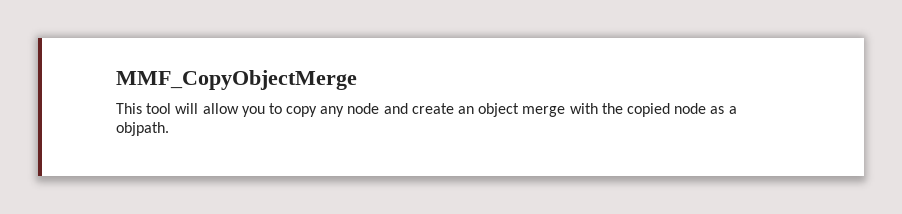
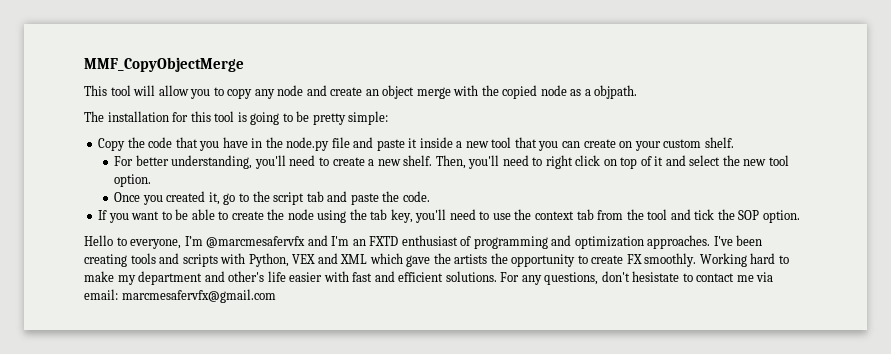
+ The installation for this tool is going to be pretty simple:
+ Copy the code that you have in the node.py file and paste it inside a new tool that you can create on your custom shelf.
+ For better understanding, you'll need to create a new shelf. Then, you'll need to right click on top of it and select the new tool option.
+ Once you created it, go to the script tab and paste the code.
+ If you want to be able to create the node using the tab key, you'll need to use the context tab from the tool and tick the SOP option.
+ Hello to everyone, I’m @marcmesafervfx and I'm an FXTD enthusiast of programming and optimization approaches. I've been creating tools and scripts with Python, VEX and XML which gave the artists the opportunity to create FX smoothly. Working hard to make my department and other's life easier with fast and efficient solutions. For any questions, don't hesistate to contact me via email: marcmesafervfx@gmail.com

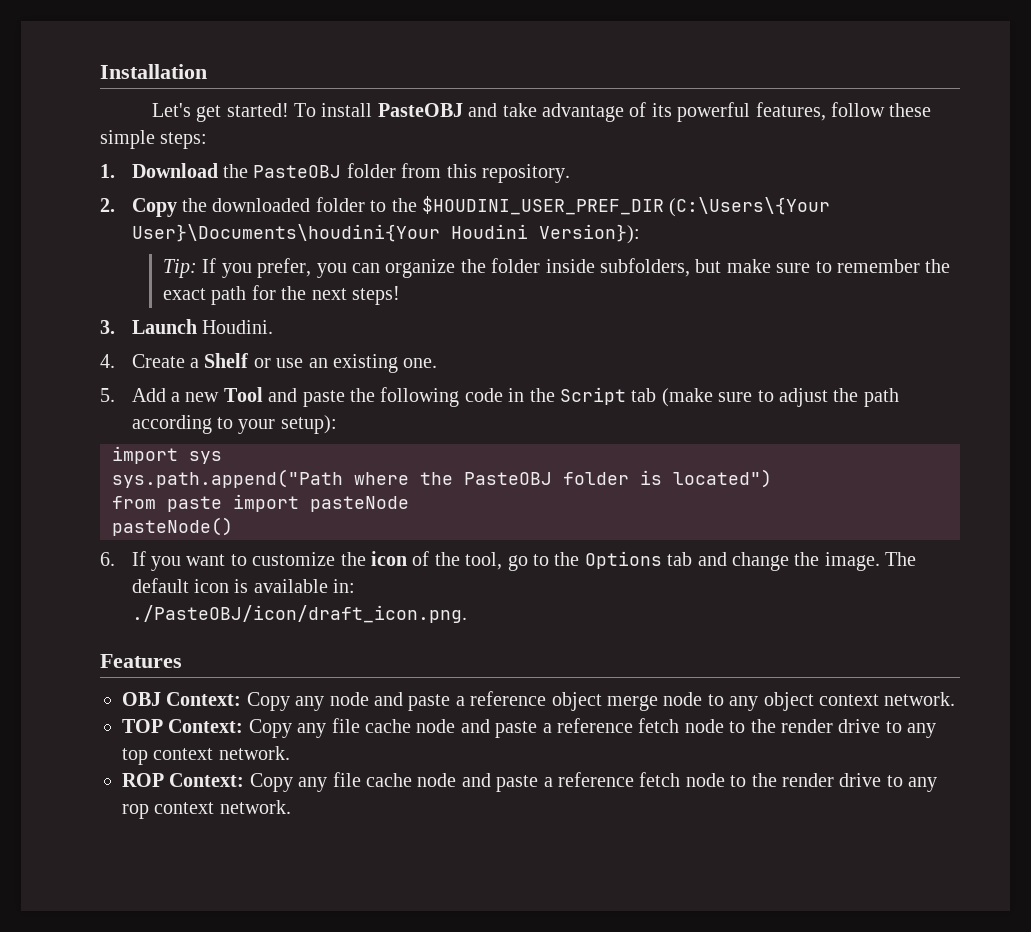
- MMF_CopyObjectMerge
- This tool will allow you to copy any node and create an object merge with the copied node as a objpath.
- The installation for this tool is going to be pretty simple:
- Copy the code that you have in the node.py file and paste it inside a new tool that you can create on your custom shelf.
- For better understanding, you'll need to create a new shelf. Then, you'll need to right click on top of it and select the new tool option.
- Once you created it, go to the script tab and paste the code.
- If you want to be able to create the node using the tab key, you'll need to use the context tab from the tool and tick the SOP option.
- Hello to everyone, I’m @marcmesafervfx and I'm an FXTD enthusiast of programming and optimization approaches. I've been creating tools and scripts with Python, VEX and XML which gave the artists the opportunity to create FX smoothly. Working hard to make my department and other's life easier with fast and efficient solutions. For any questions, don't hesistate to contact me via email: marcmesafervfx@gmail.com
+ Installation
+ Let's get started! To install PasteOBJ and take advantage of its powerful features, follow these simple steps:
+ 1. Download the PasteOBJ folder from this repository.
+ 2. Copy the downloaded folder to the $HOUDINI_USER_PREF_DIR (C:\Users\{Your User}\Documents\houdini{Your Houdini Version}):
+ Tip: If you prefer, you can organize the folder inside subfolders, but make sure to remember the exact path for the next steps!
+ 3. Launch Houdini.
+ 4. Create a Shelf or use an existing one.
+ 5. Add a new Tool and paste the following code in the Script tab (make sure to adjust the path according to your setup):
+ import sys
+ sys.path.append("Path where the PasteOBJ folder is located")
+ from paste import pasteNode
+ pasteNode()
+ 6. If you want to customize the icon of the tool, go to the Options tab and change the image. The default icon is available in:
+ ./PasteOBJ/icon/draft_icon.png.
+ Features
+ OBJ Context: Copy any node and paste a reference object merge node to any object context network.
+ TOP Context: Copy any file cache node and paste a reference fetch node to the render drive to any top context network.
+ ROP Context: Copy any file cache node and paste a reference fetch node to the render drive to any rop context network.

